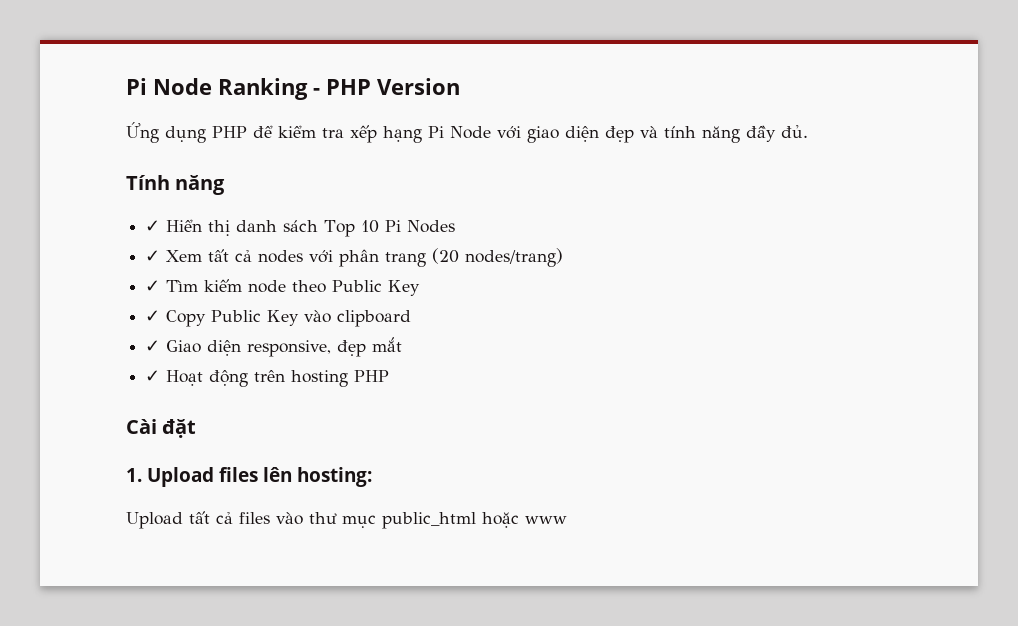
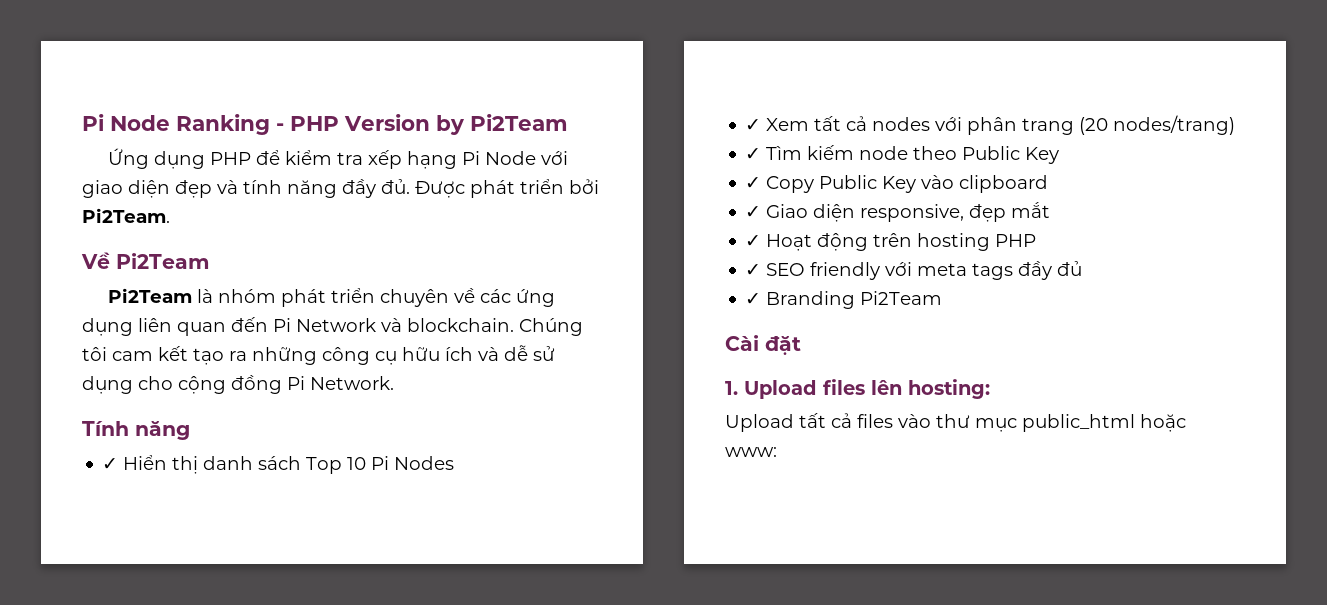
- Pi Node Ranking - PHP Version
+ Pi Node Ranking - PHP Version by Pi2Team
+ Được phát triển bởi Pi2Team.
+ Về Pi2Team
+ Pi2Team là nhóm phát triển chuyên về các ứng dụng liên quan đến Pi Network và blockchain. Chúng tôi cam kết tạo ra những công cụ hữu ích và dễ sử dụng cho cộng đồng Pi Network.
+ ✓ SEO friendly với meta tags đầy đủ
+ ✓ Branding Pi2Team
- Upload tất cả files vào thư mục public_html hoặc www
+ Upload tất cả files vào thư mục public_html hoặc www:

